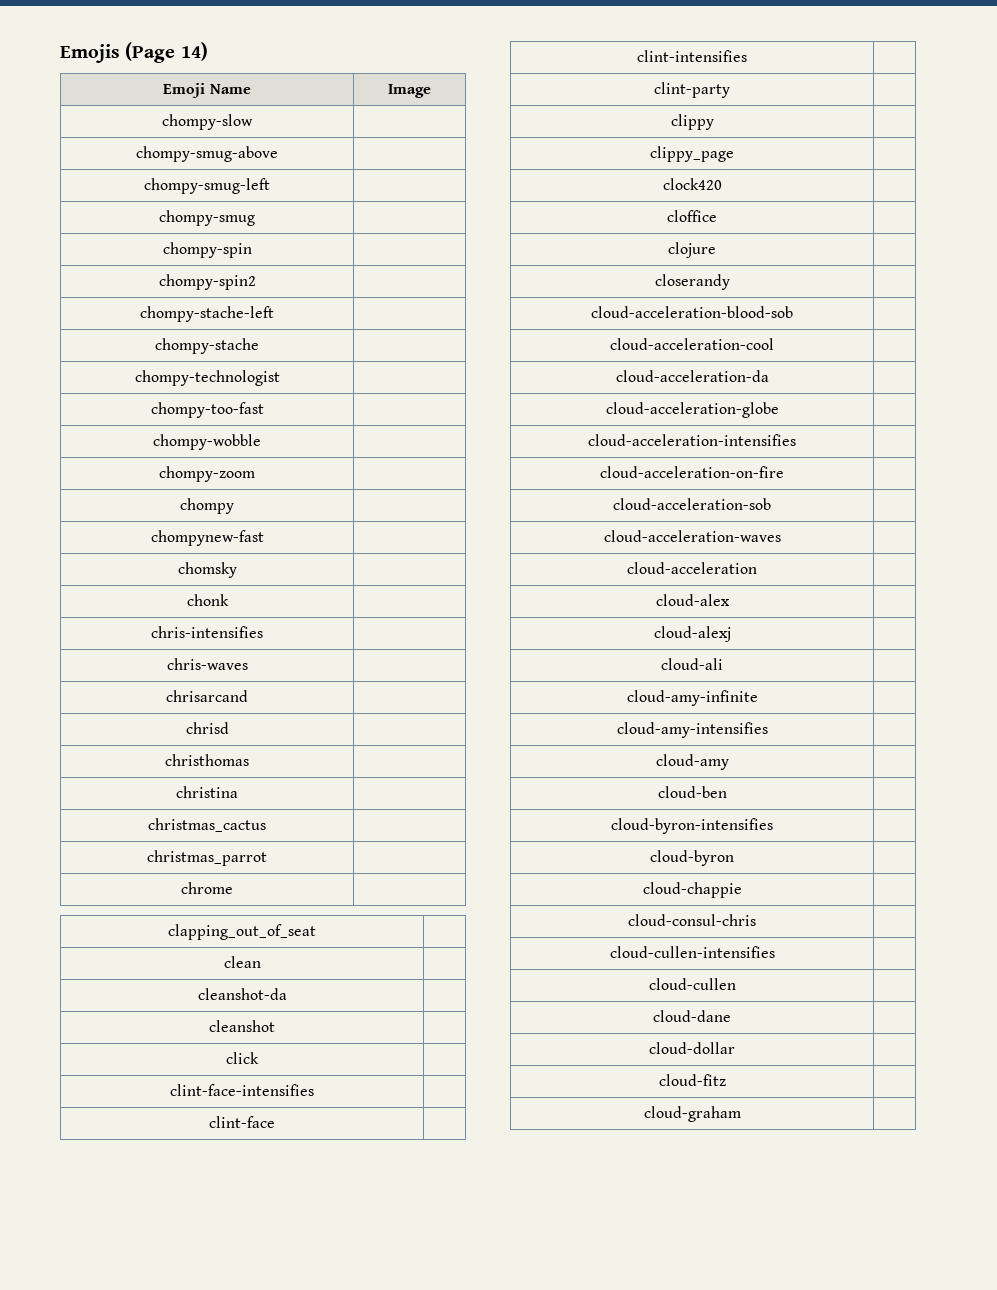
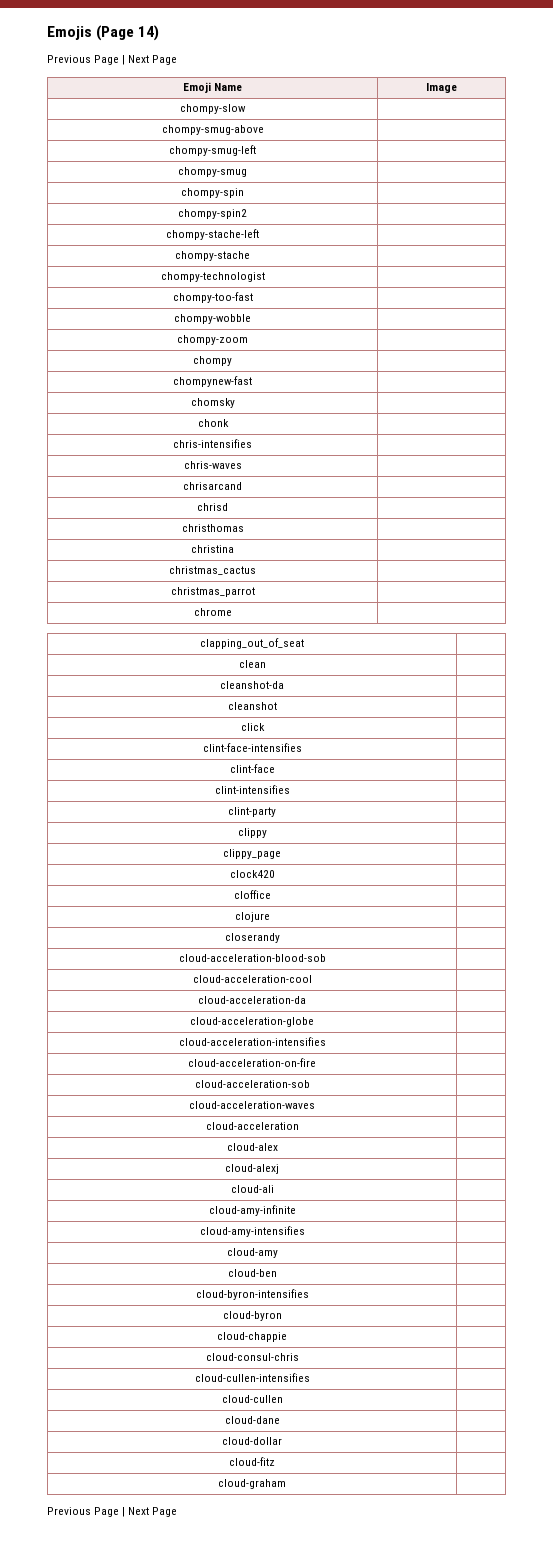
  Emojis (Page 14)
+ Previous Page | Next Page
  cloud-graham |
+ Previous Page | Next Page

